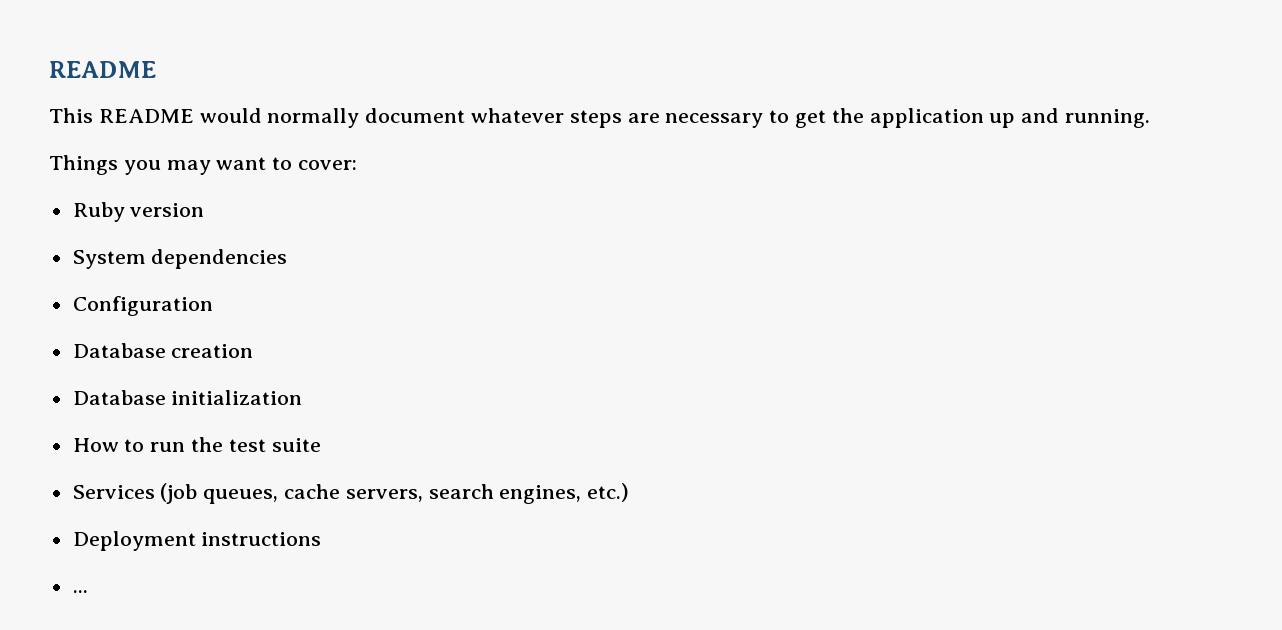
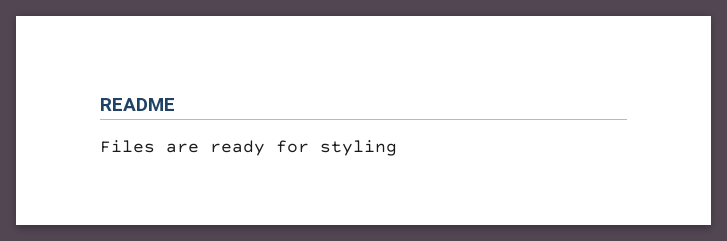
- This README would normally document whatever steps are necessary to get the application up and running.
- Things you may want to cover:
- Ruby version
- System dependencies
- Configuration
- Database creation
- Database initialization
- How to run the test suite
- Services (job queues, cache servers, search engines, etc.)
- Deployment instructions
- ...
+ Files are ready for styling

